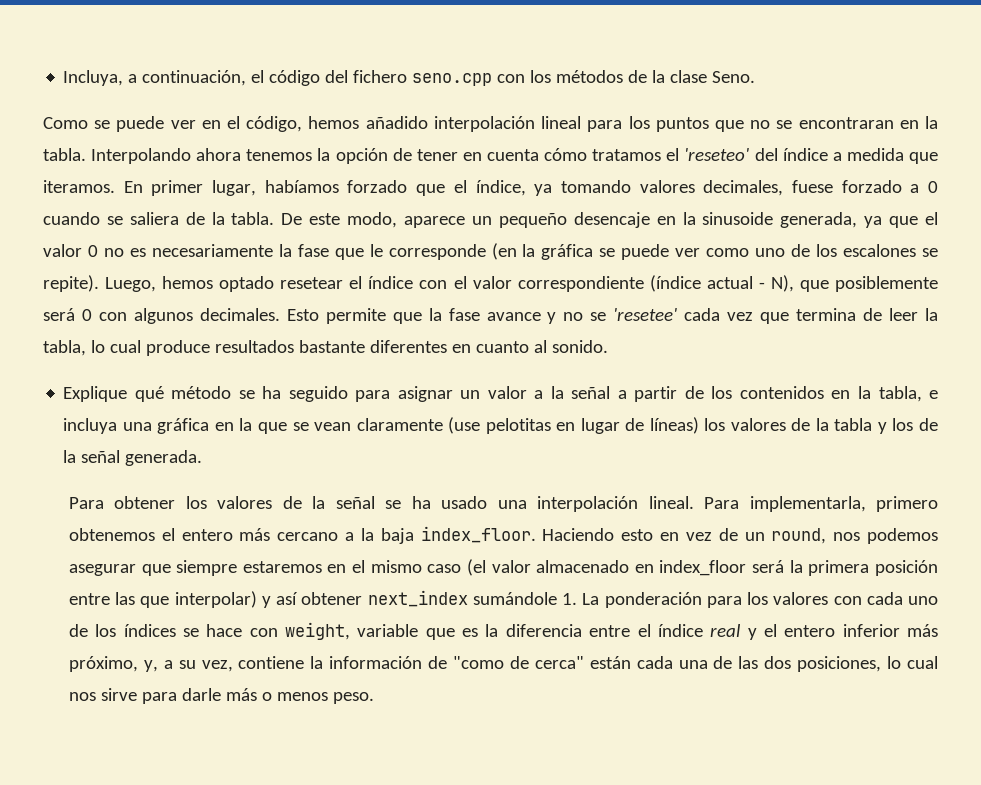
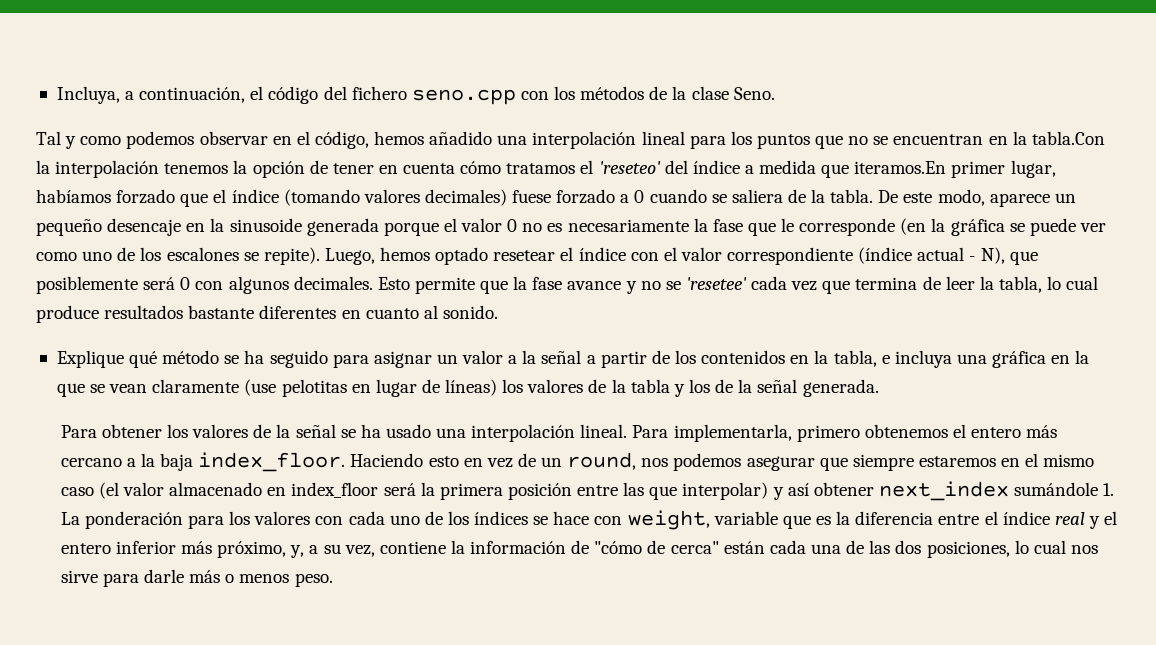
- Como se puede ver en el código, hemos añadido interpolación lineal para los puntos que no se encontraran en la tabla. Interpolando ahora tenemos la opción de tener en cuenta cómo tratamos el 'reseteo' del índice a medida que iteramos. En primer lugar, habíamos forzado que el índice, ya tomando valores decimales, fuese forzado a 0 cuando se saliera de la tabla.
+ Tal y como podemos observar en el código, hemos añadido una interpolación lineal para los puntos que no se encuentran en la tabla.Con la interpolación tenemos la opción de tener en cuenta cómo tratamos el 'reseteo' del índice a medida que iteramos.En primer lugar, habíamos forzado que el índice (tomando valores decimales) fuese forzado a 0 cuando se saliera de la tabla.
- De este modo, aparece un pequeño desencaje en la sinusoide generada, ya que el valor 0 no es necesariamente la fase que le corresponde (en la gráfica se puede ver como uno de los escalones se repite).
+ De este modo, aparece un pequeño desencaje en la sinusoide generada porque el valor 0 no es necesariamente la fase que le corresponde (en la gráfica se puede ver como uno de los escalones se repite).
- Haciendo esto en vez de un round, nos podemos asegurar que siempre estaremos en el mismo caso (el valor almacenado en index_floor será la primera posición entre las que interpolar) y así obtener next_index sumándole 1. La ponderación para los valores con cada uno de los índices se hace con weight, variable que es la diferencia entre el índice real y el entero inferior más próximo, y, a su vez, contiene la información de "como de cerca" están cada una de las dos posiciones, lo cual nos sirve para darle más o menos peso.
+ Haciendo esto en vez de un round, nos podemos asegurar que siempre estaremos en el mismo caso (el valor almacenado en index_floor será la primera posición entre las que interpolar) y así obtener next_index sumándole 1. La ponderación para los valores con cada uno de los índices se hace con weight, variable que es la diferencia entre el índice real y el entero inferior más próximo, y, a su vez, contiene la información de "cómo de cerca" están cada una de las dos posiciones, lo cual nos sirve para darle más o menos peso.

